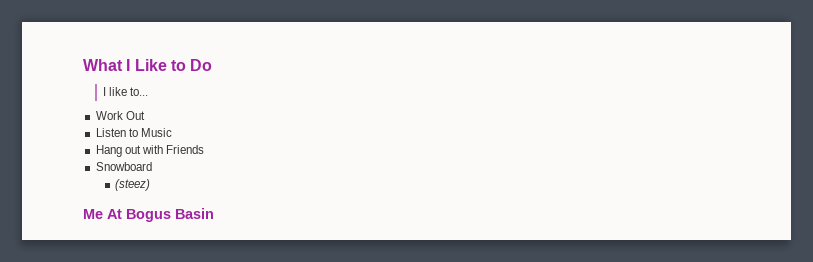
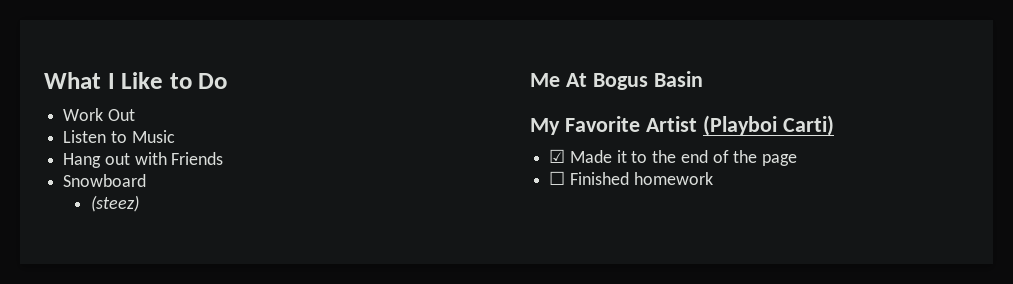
- I like to...
+ My Favorite Artist (Playboi Carti)
+ ☑ Made it to the end of the page
+ ☐ Finished homework

